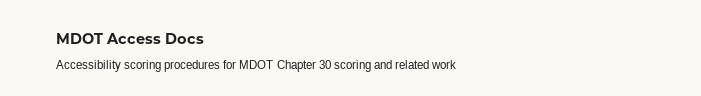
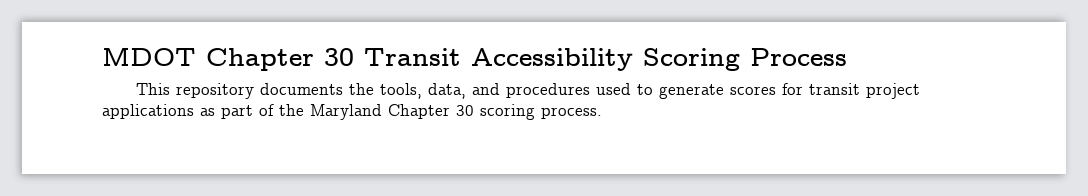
- MDOT Access Docs
- Accessibility scoring procedures for MDOT Chapter 30 scoring and related work
+ MDOT Chapter 30 Transit Accessibility Scoring Process
+ This repository documents the tools, data, and procedures used to generate scores for transit project applications as part of the Maryland Chapter 30 scoring process.

